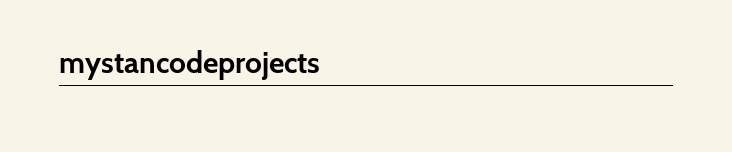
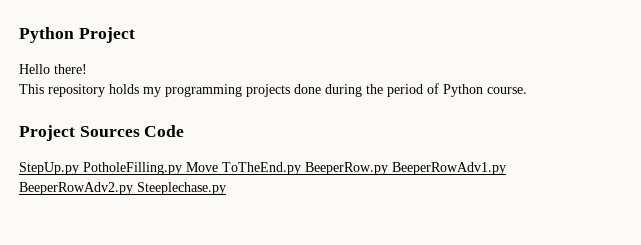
- mystancodeprojects
+ Python Project
+ Hello there!
+ This repository holds my programming projects done during the period of Python course.
+ Project Sources Code
+ StepUp.py PotholeFilling.py Move ToTheEnd.py BeeperRow.py BeeperRowAdv1.py BeeperRowAdv2.py Steeplechase.py

